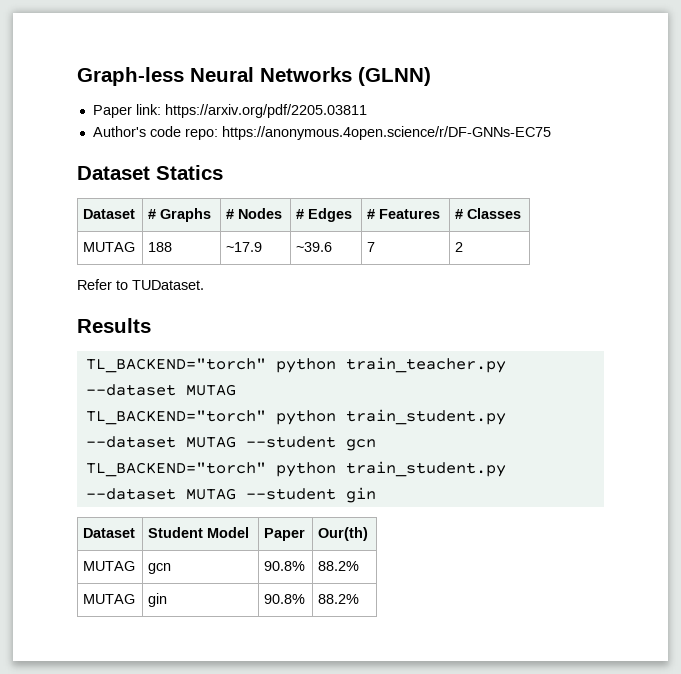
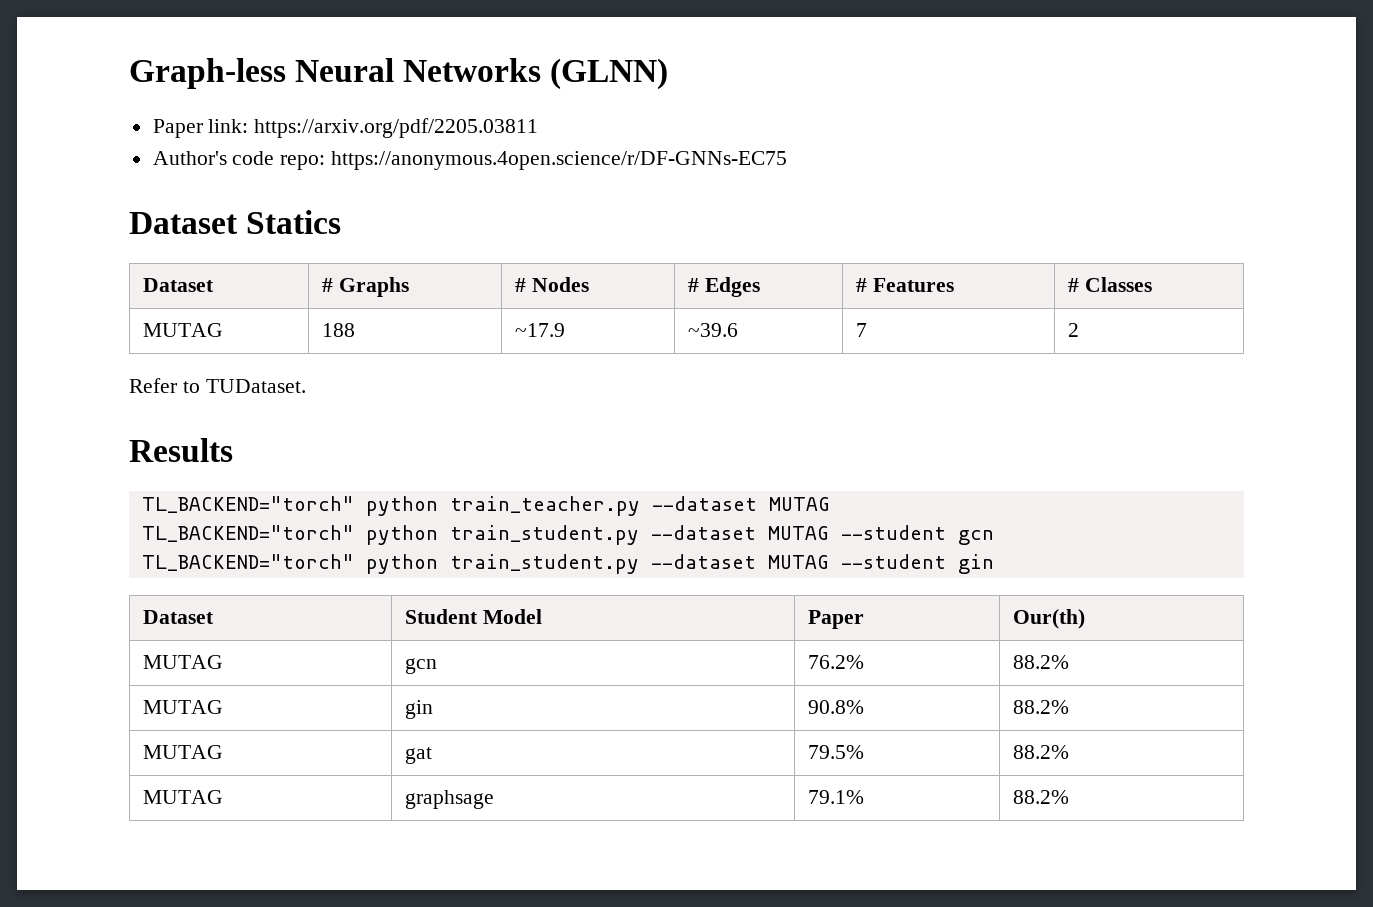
- MUTAG | gcn | 90.8% | 88.2%
+ MUTAG | gcn | 76.2% | 88.2%
+ MUTAG | gat | 79.5% | 88.2%
+ MUTAG | graphsage | 79.1% | 88.2%

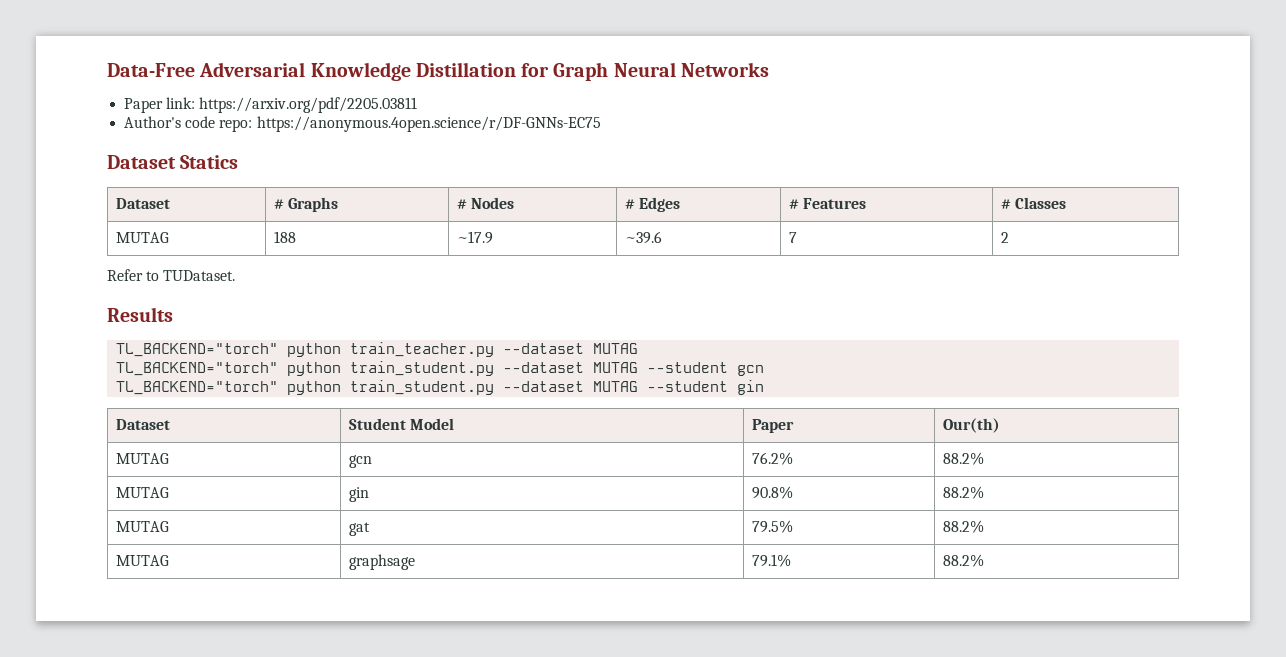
- Graph-less Neural Networks (GLNN)
+ Data-Free Adversarial Knowledge Distillation for Graph Neural Networks

